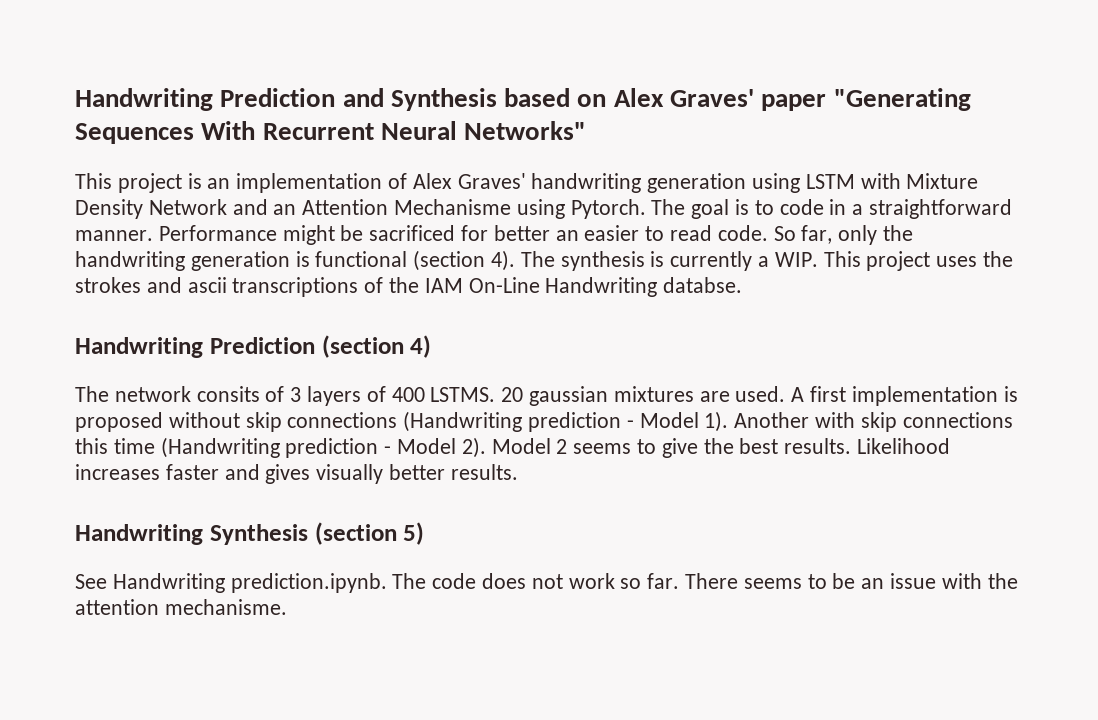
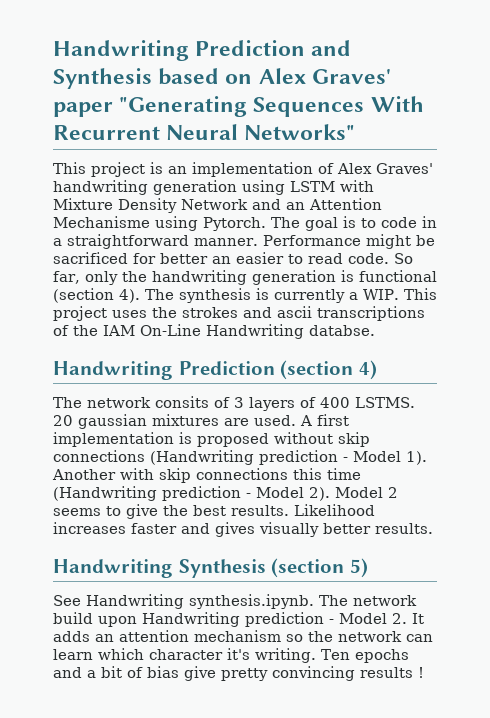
- See Handwriting prediction.ipynb. The code does not work so far. There seems to be an issue with the attention mechanisme.
+ See Handwriting synthesis.ipynb. The network build upon Handwriting prediction - Model 2. It adds an attention mechanism so the network can learn which character it's writing. Ten epochs and a bit of bias give pretty convincing results !

